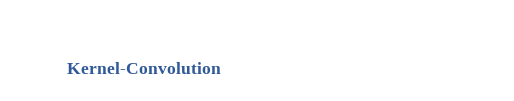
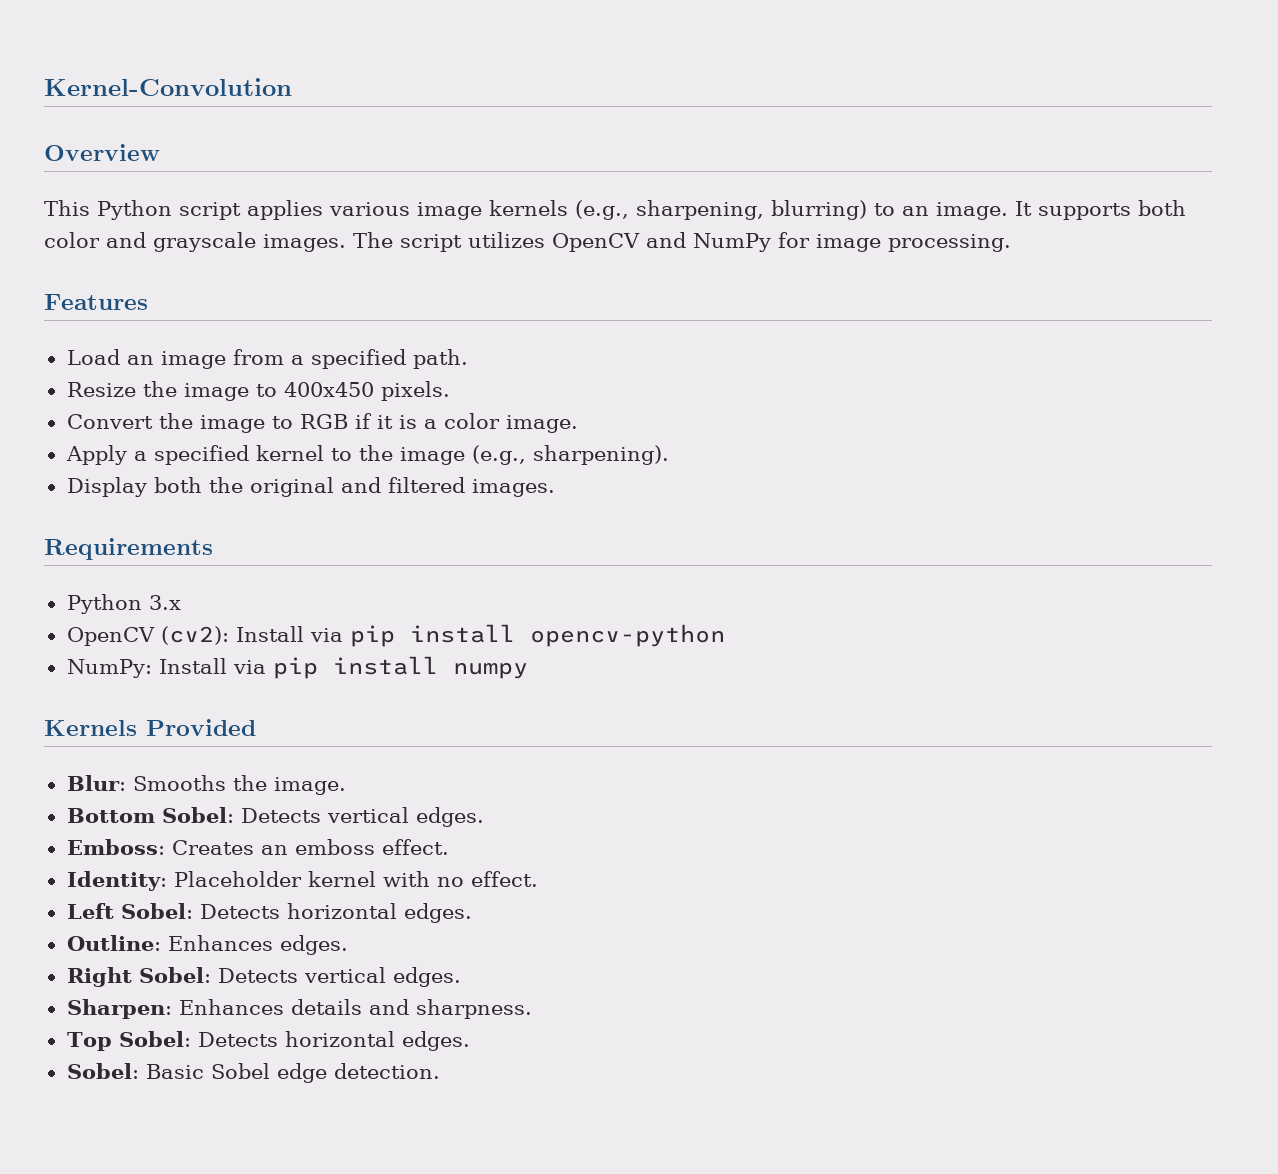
+ Overview
+ This Python script applies various image kernels (e.g., sharpening, blurring) to an image. It supports both color and grayscale images. The script utilizes OpenCV and NumPy for image processing.
+ Features
+ Load an image from a specified path.
+ Resize the image to 400x450 pixels.
+ Convert the image to RGB if it is a color image.
+ Apply a specified kernel to the image (e.g., sharpening).
+ Display both the original and filtered images.
+ Requirements
+ Python 3.x
+ OpenCV (cv2): Install via pip install opencv-python
+ NumPy: Install via pip install numpy
+ Kernels Provided
+ Blur: Smooths the image.
+ Bottom Sobel: Detects vertical edges.
+ Emboss: Creates an emboss effect.
+ Identity: Placeholder kernel with no effect.
+ Left Sobel: Detects horizontal edges.
+ Outline: Enhances edges.
+ Right Sobel: Detects vertical edges.
+ Sharpen: Enhances details and sharpness.
+ Top Sobel: Detects horizontal edges.
+ Sobel: Basic Sobel edge detection.

